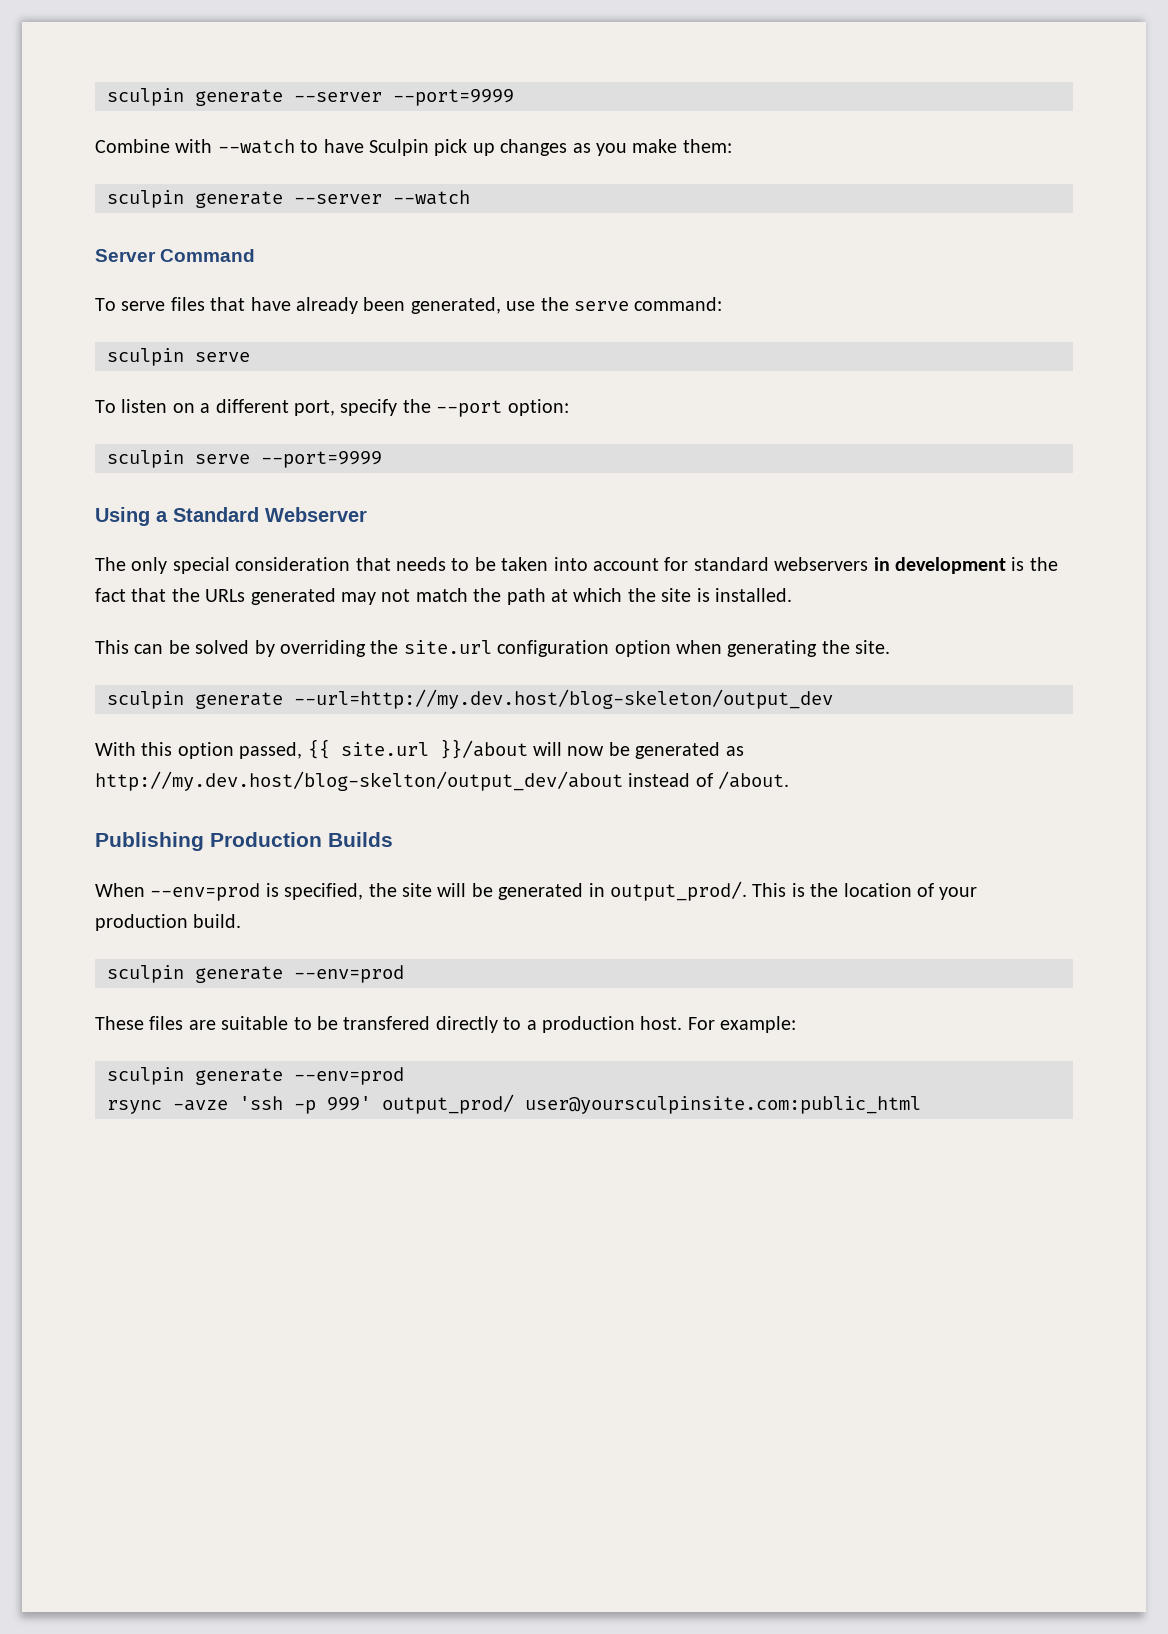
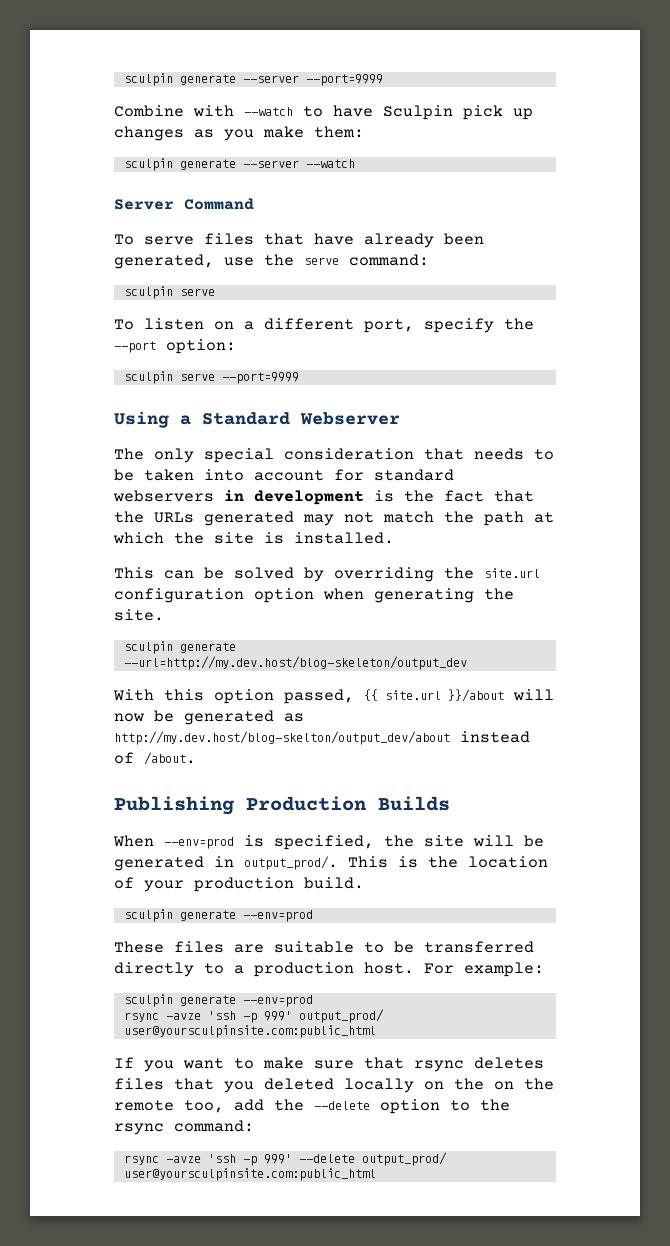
- These files are suitable to be transfered directly to a production host.
+ These files are suitable to be transferred directly to a production host.
+ If you want to make sure that rsync deletes files that you deleted locally on the on the remote too, add the --delete option to the rsync command:
+ rsync -avze 'ssh -p 999' --delete output_prod/ user@yoursculpinsite.com:public_html

